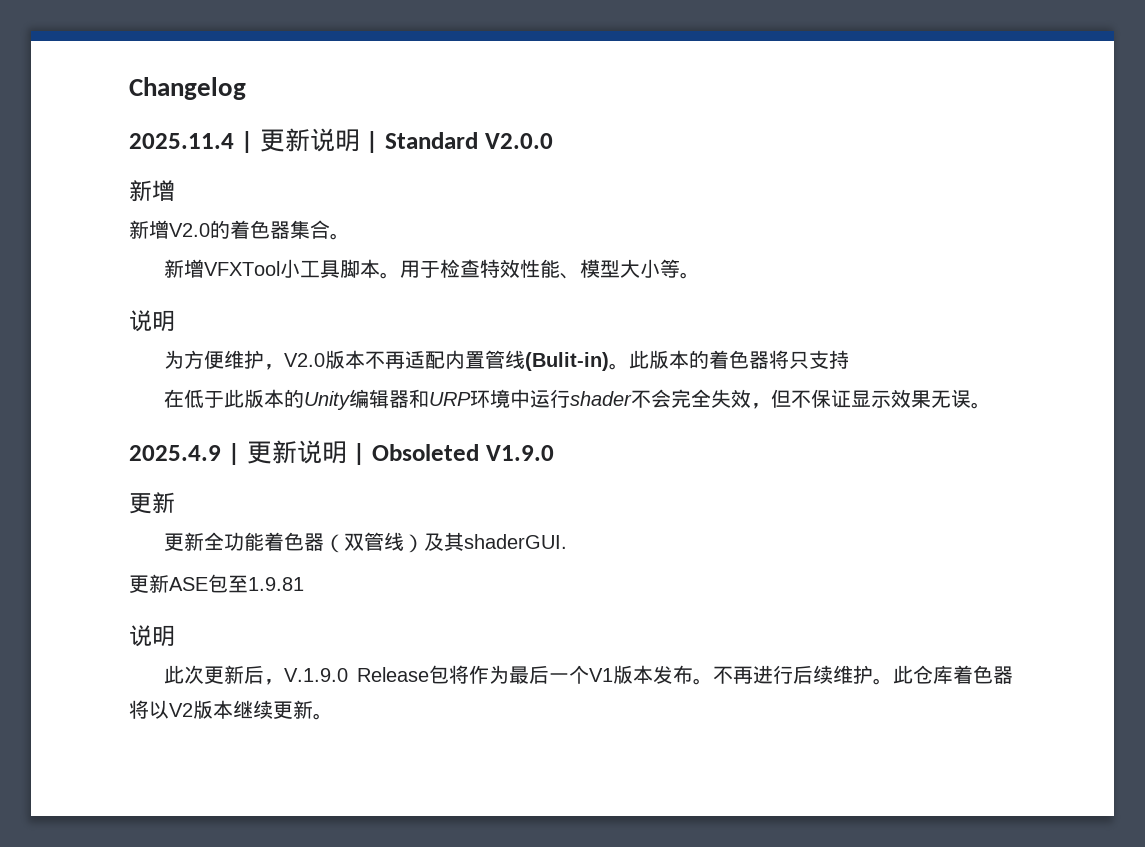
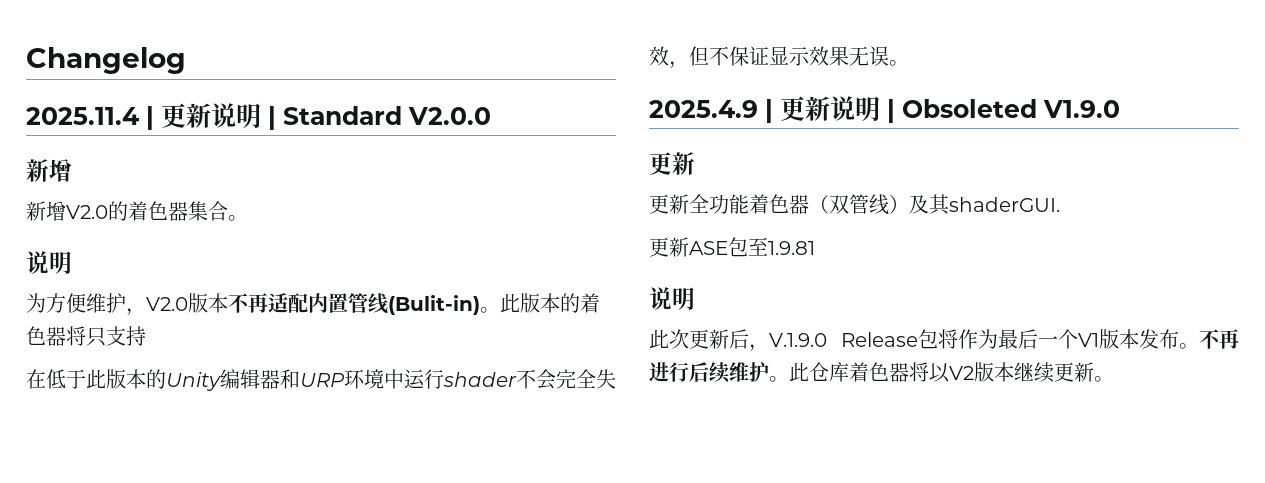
- 新增VFXTool小工具脚本。用于检查特效性能、模型大小等。

